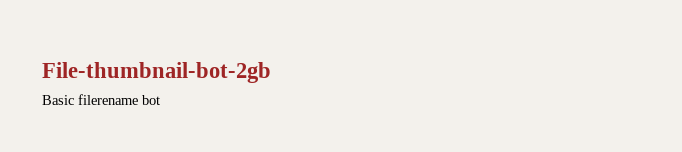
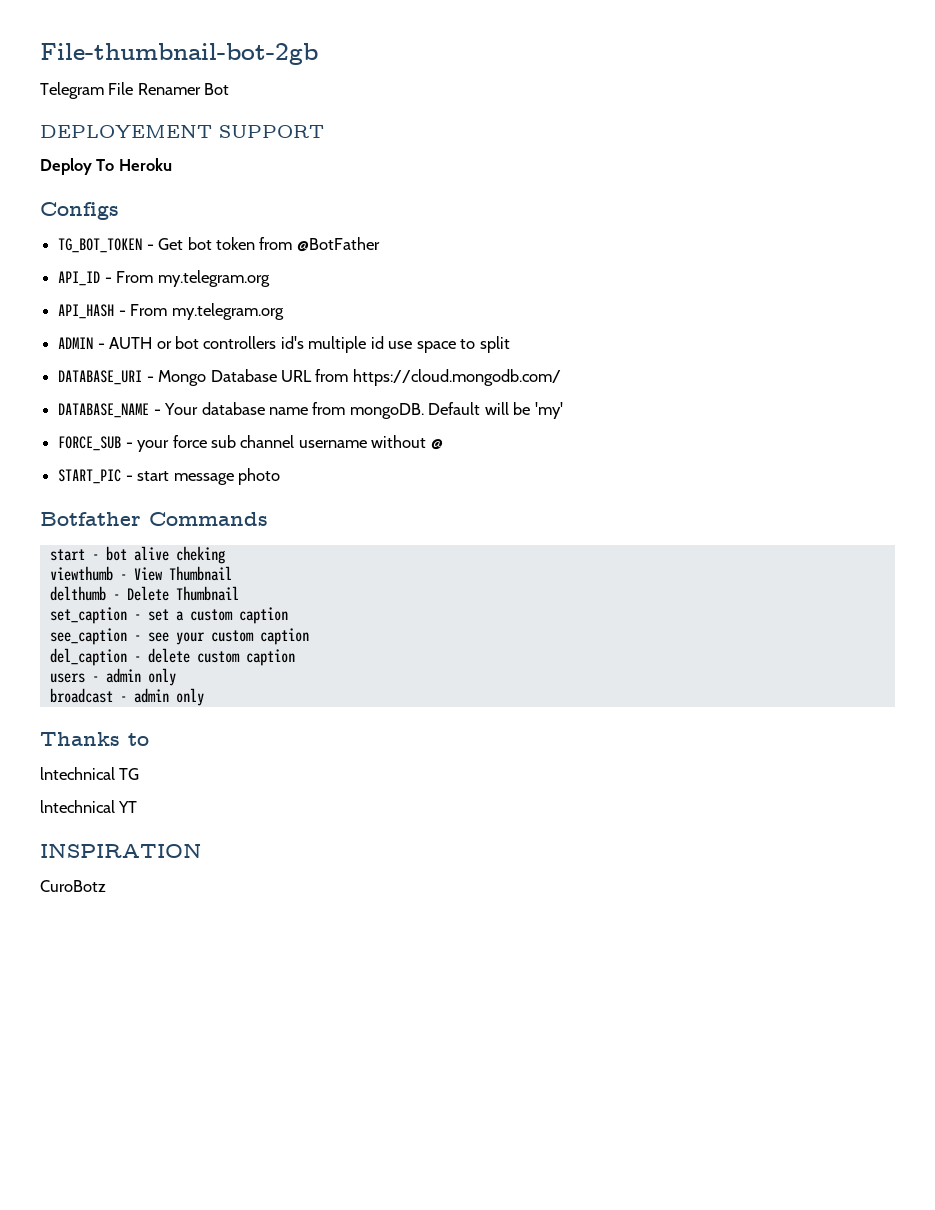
- Basic filerename bot
+ Telegram File Renamer Bot
+ DEPLOYEMENT SUPPORT
+ Deploy To Heroku
+ Configs
+ TG_BOT_TOKEN - Get bot token from @BotFather
+ API_ID - From my.telegram.org
+ API_HASH - From my.telegram.org
+ ADMIN - AUTH or bot controllers id's multiple id use space to split
+ DATABASE_URI - Mongo Database URL from https://cloud.mongodb.com/
+ DATABASE_NAME - Your database name from mongoDB. Default will be 'my'
+ FORCE_SUB - your force sub channel username without @
+ START_PIC - start message photo
+ Botfather Commands
+ start - bot alive cheking
+ viewthumb - View Thumbnail
+ delthumb - Delete Thumbnail
+ set_caption - set a custom caption
+ see_caption - see your custom caption
+ del_caption - delete custom caption
+ users - admin only
+ broadcast - admin only
+ Thanks to
+ lntechnical TG
+ lntechnical YT
+ INSPIRATION
+ CuroBotz

